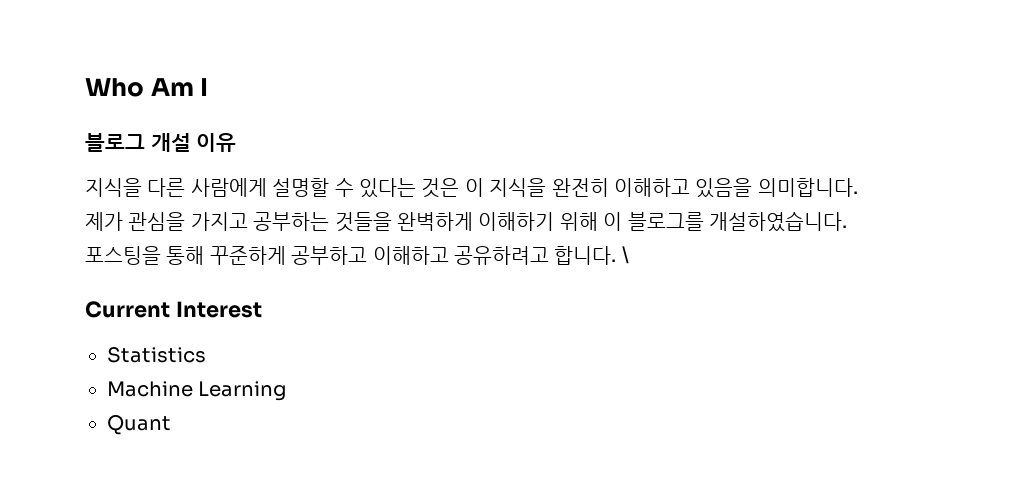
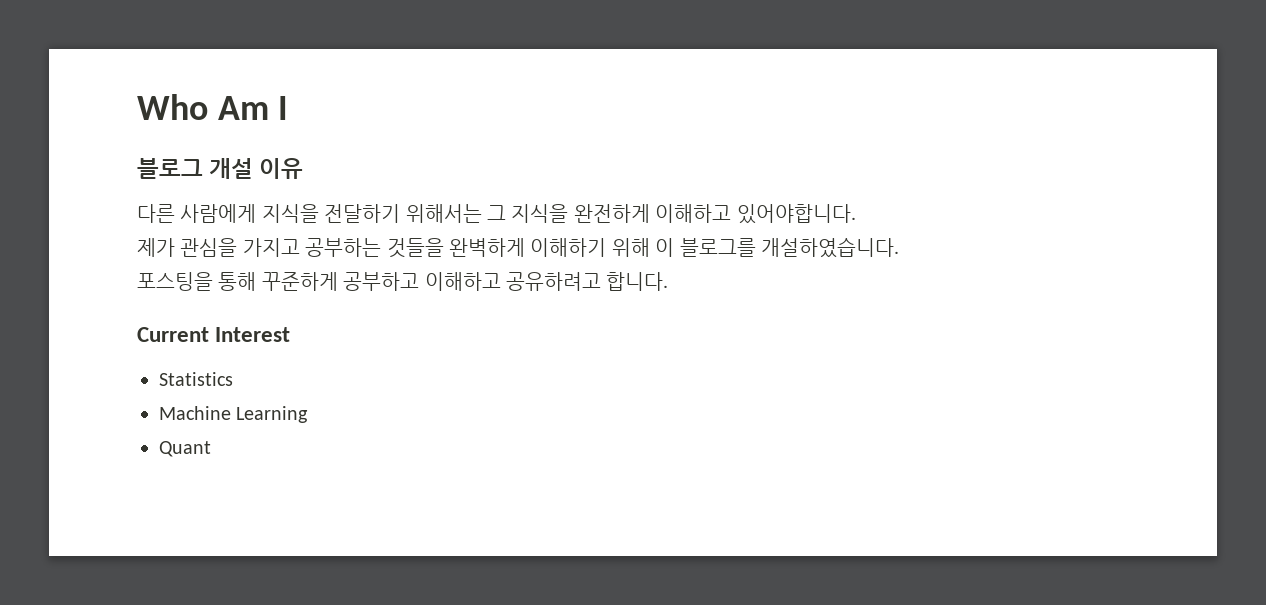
- 지식을 다른 사람에게 설명할 수 있다는 것은 이 지식을 완전히 이해하고 있음을 의미합니다.
+ 다른 사람에게 지식을 전달하기 위해서는 그 지식을 완전하게 이해하고 있어야합니다.
- \

